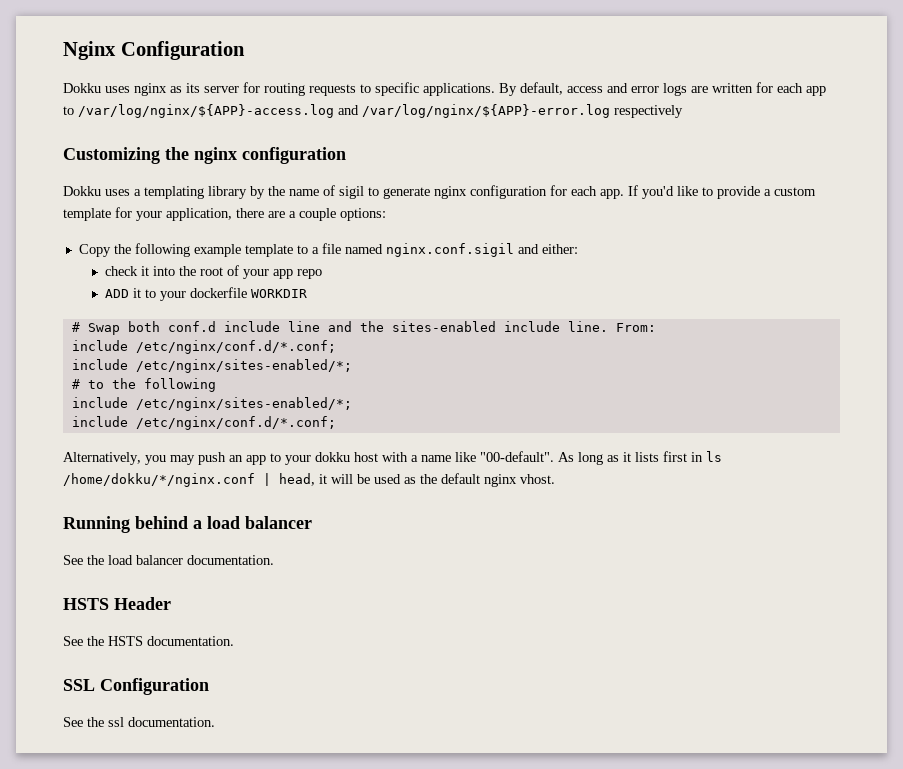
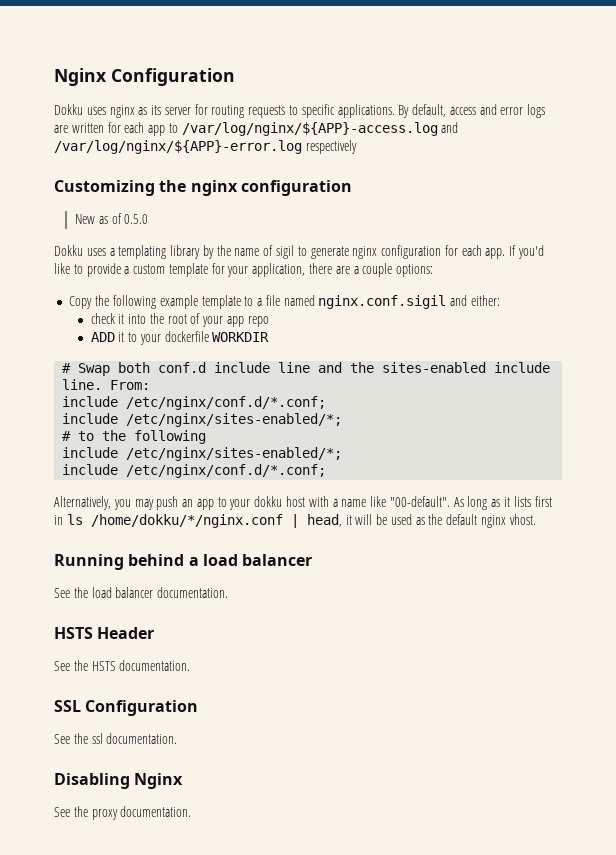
+ New as of 0.5.0
+ Disabling Nginx
+ See the proxy documentation.

